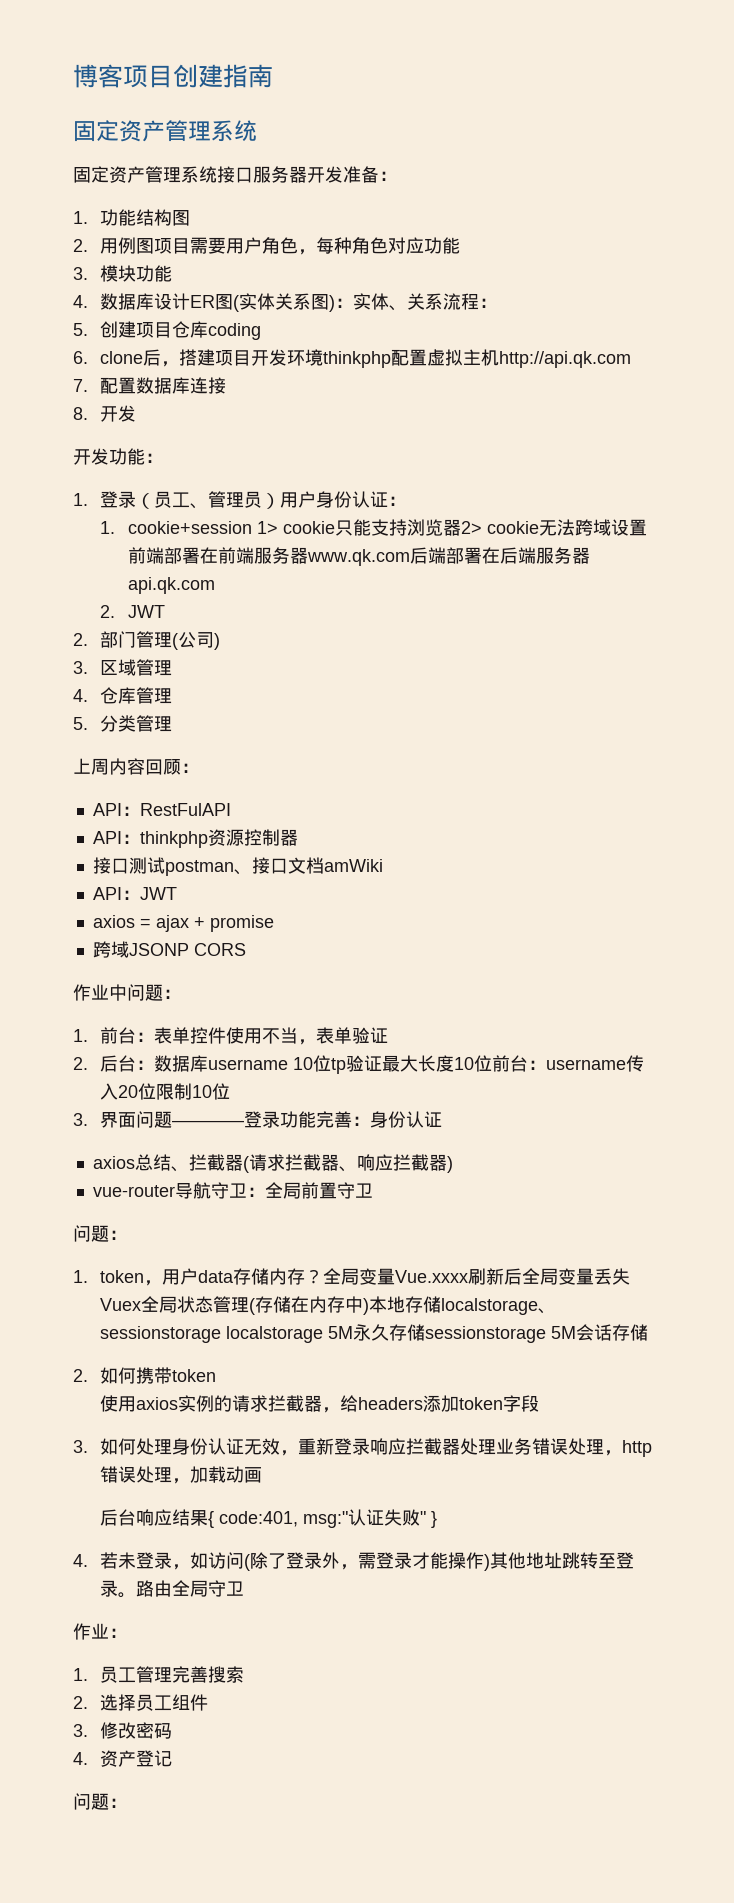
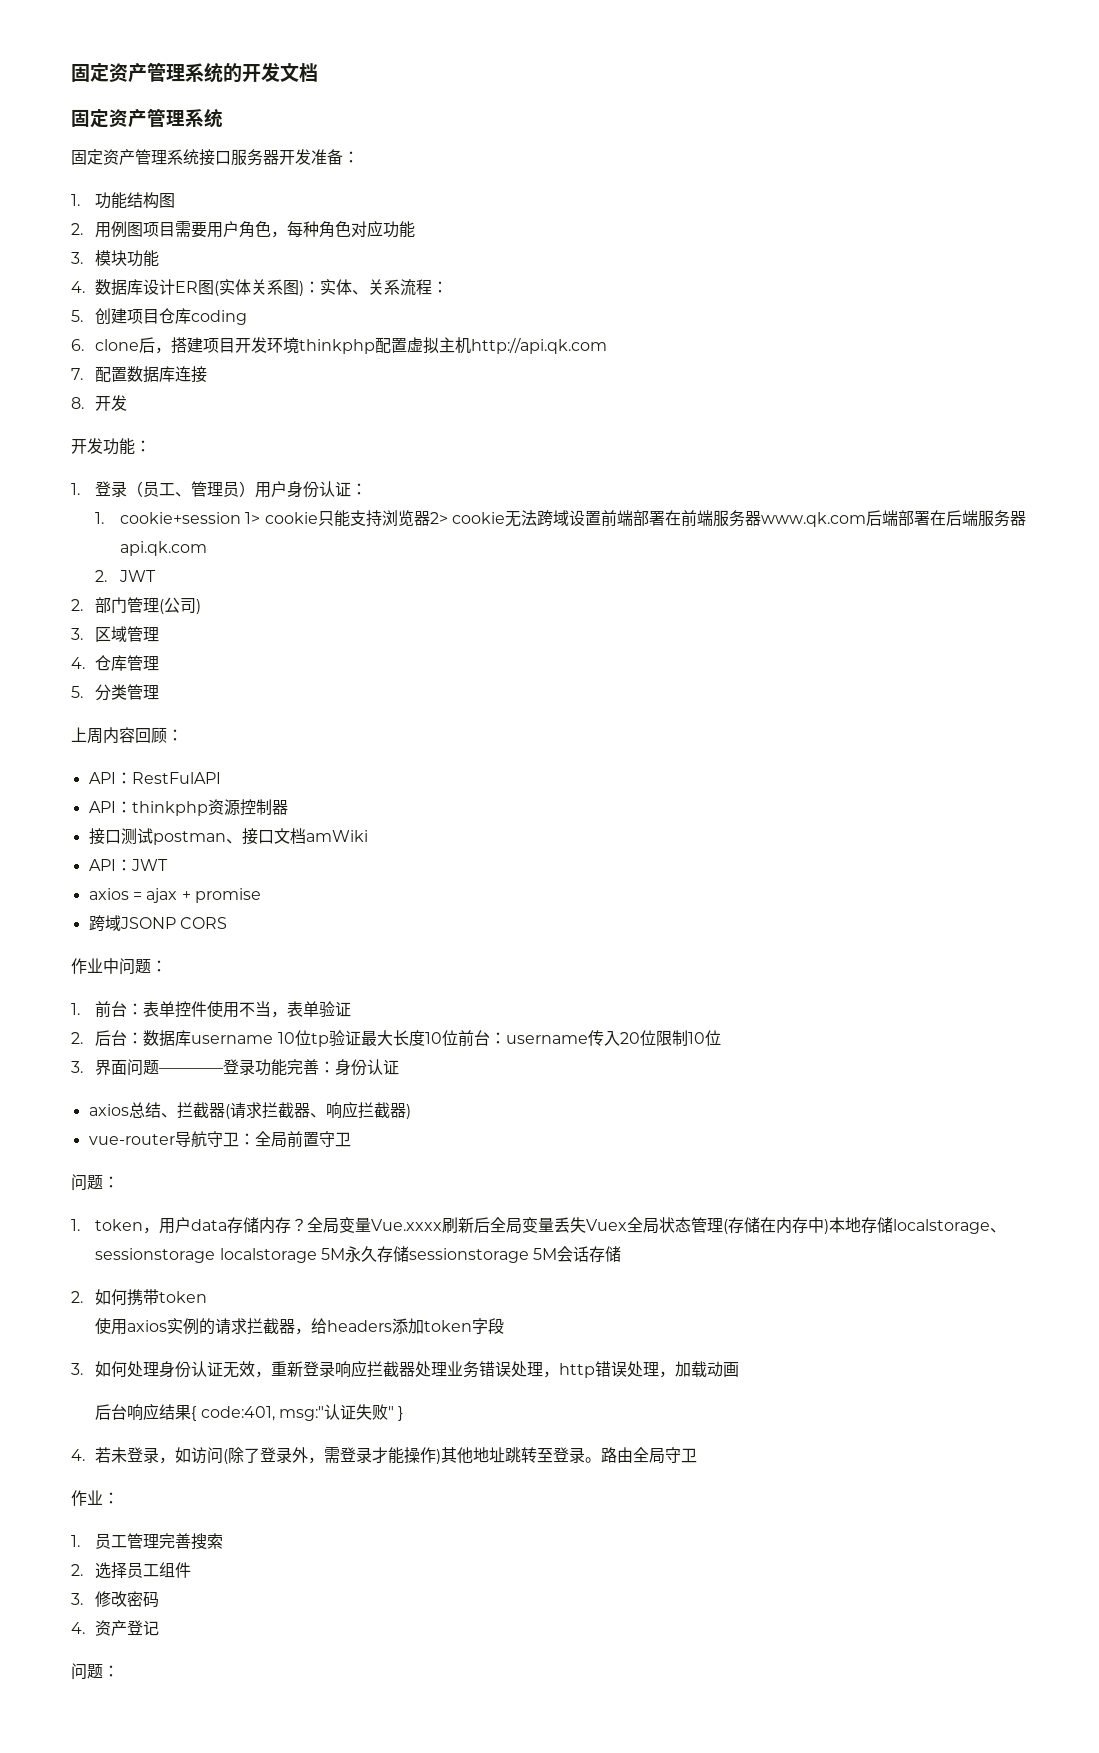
- 博客项目创建指南
+ 固定资产管理系统的开发文档

